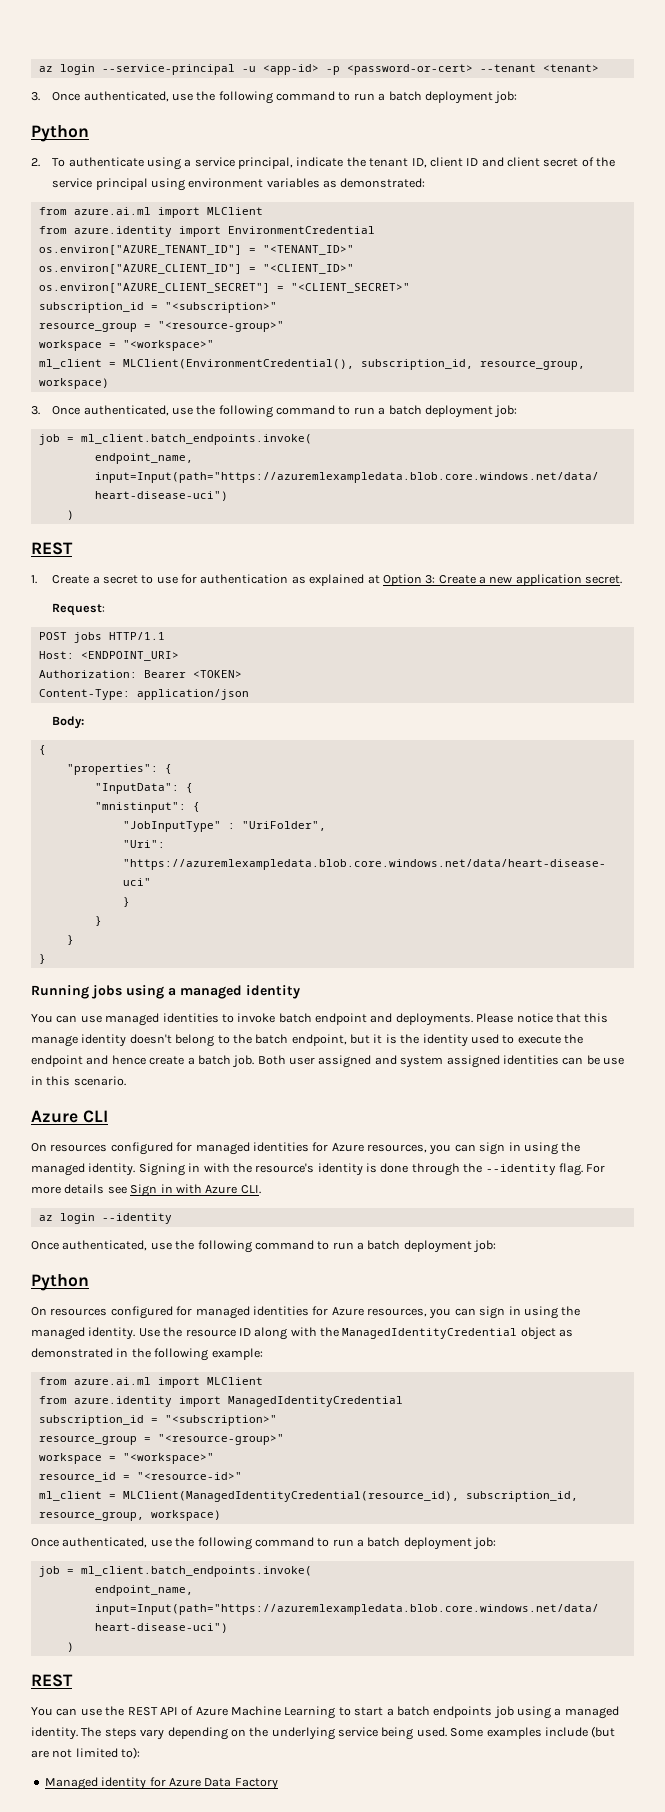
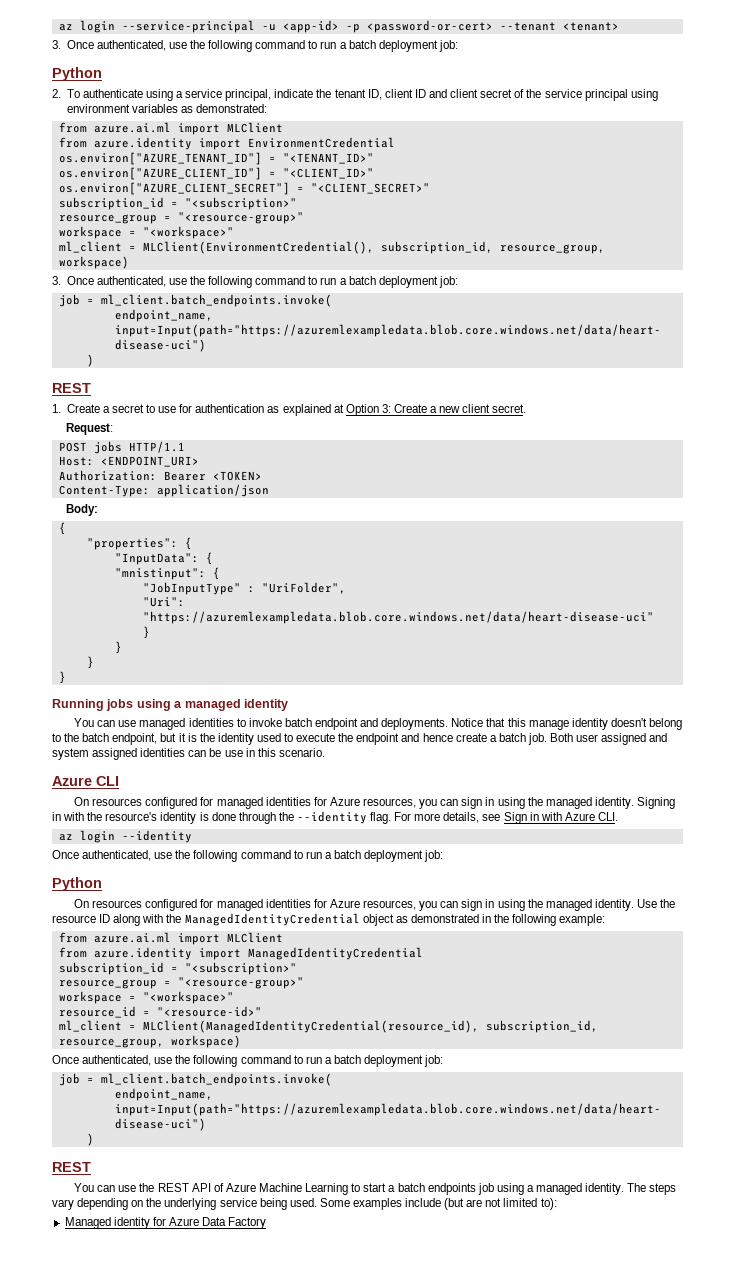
- 1. Create a secret to use for authentication as explained at Option 3: Create a new application secret.
+ 1. Create a secret to use for authentication as explained at Option 3: Create a new client secret.
- Please notice that this manage identity doesn't belong to the batch endpoint, but it is the identity used to execute the endpoint and hence create a batch job.
+ Notice that this manage identity doesn't belong to the batch endpoint, but it is the identity used to execute the endpoint and hence create a batch job.
- For more details see Sign in with Azure CLI.
+ For more details, see Sign in with Azure CLI.

